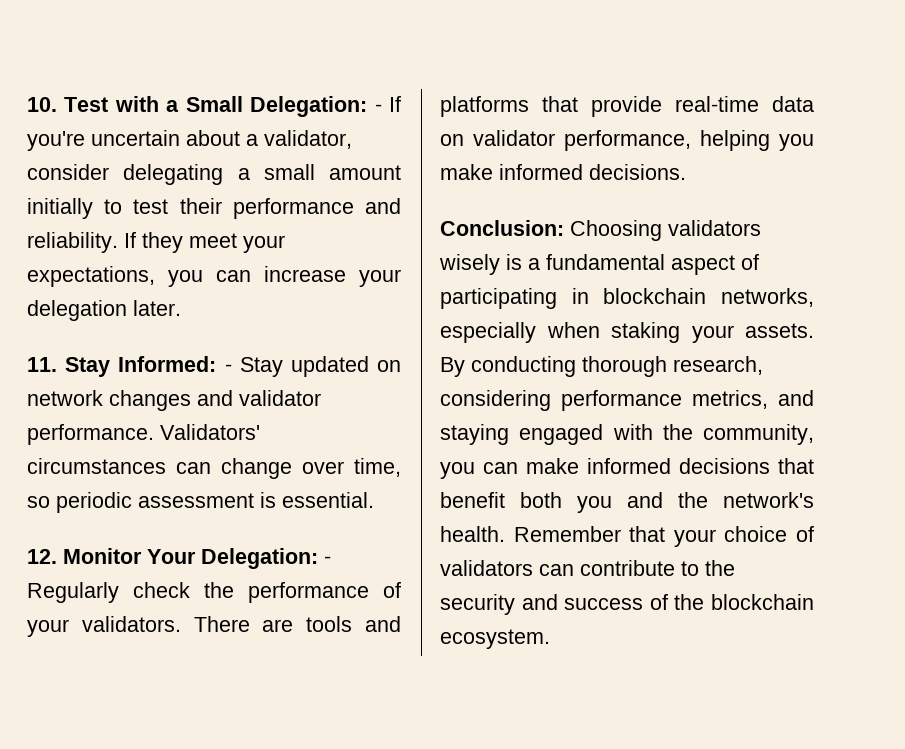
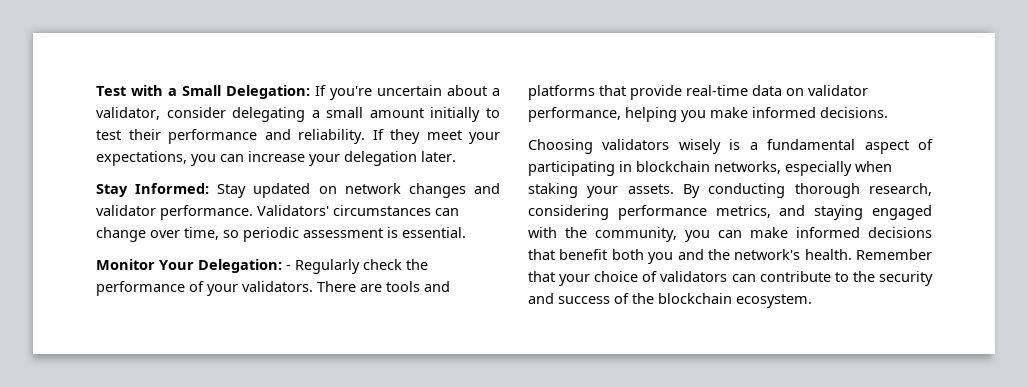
- 10. Test with a Small Delegation: - If you're uncertain about a validator, consider delegating a small amount initially to test their performance and reliability.
+ Test with a Small Delegation: If you're uncertain about a validator, consider delegating a small amount initially to test their performance and reliability.
- 11. Stay Informed: - Stay updated on network changes and validator performance.
+ Stay Informed: Stay updated on network changes and validator performance.
- 12. Monitor Your Delegation: - Regularly check the performance of your validators.
+ Monitor Your Delegation: - Regularly check the performance of your validators.
- Conclusion: Choosing validators wisely is a fundamental aspect of participating in blockchain networks, especially when staking your assets.
+ Choosing validators wisely is a fundamental aspect of participating in blockchain networks, especially when staking your assets.

